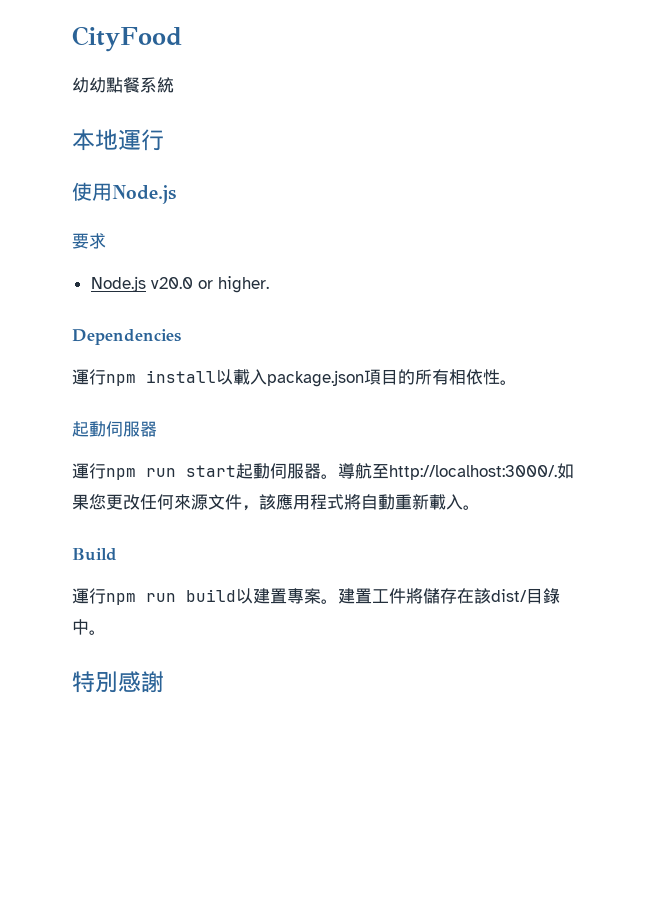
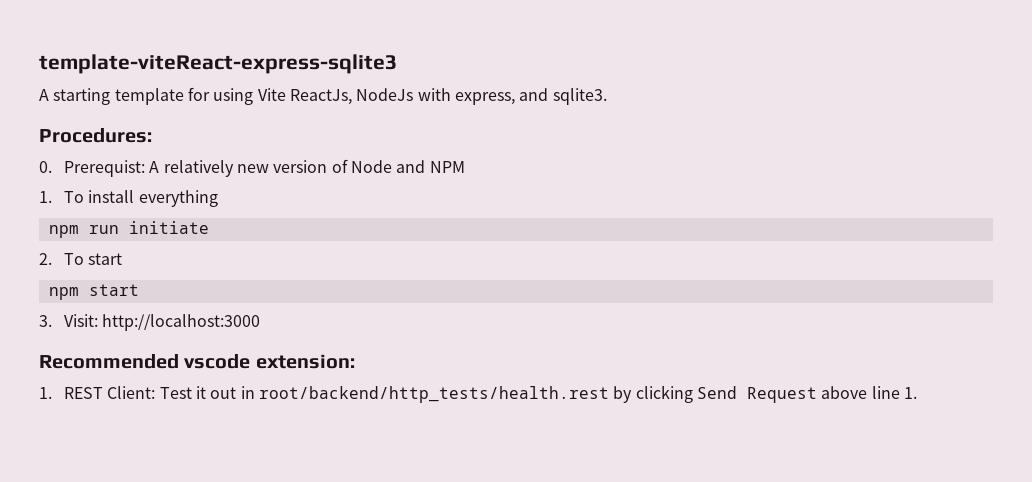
- CityFood
- 幼幼點餐系統
- 本地運行
- 使用Node.js
- 要求
- Node.js v20.0 or higher.
- Dependencies
- 運行npm install以載入package.json項目的所有相依性。
- 起動伺服器
- 運行npm run start起動伺服器。導航至http://localhost:3000/.如果您更改任何來源文件，該應用程式將自動重新載入。
- Build
- 運行npm run build以建置專案。建置工件將儲存在該dist/目錄中。
- 特別感謝
+ template-viteReact-express-sqlite3
+ A starting template for using Vite ReactJs, NodeJs with express, and sqlite3.
+ Procedures:
+ 0. Prerequist: A relatively new version of Node and NPM
+ 1. To install everything
+ npm run initiate
+ 2. To start
+ npm start
+ 3. Visit: http://localhost:3000
+ Recommended vscode extension:
+ 1. REST Client: Test it out in root/backend/http_tests/health.rest by clicking Send Request above line 1.

